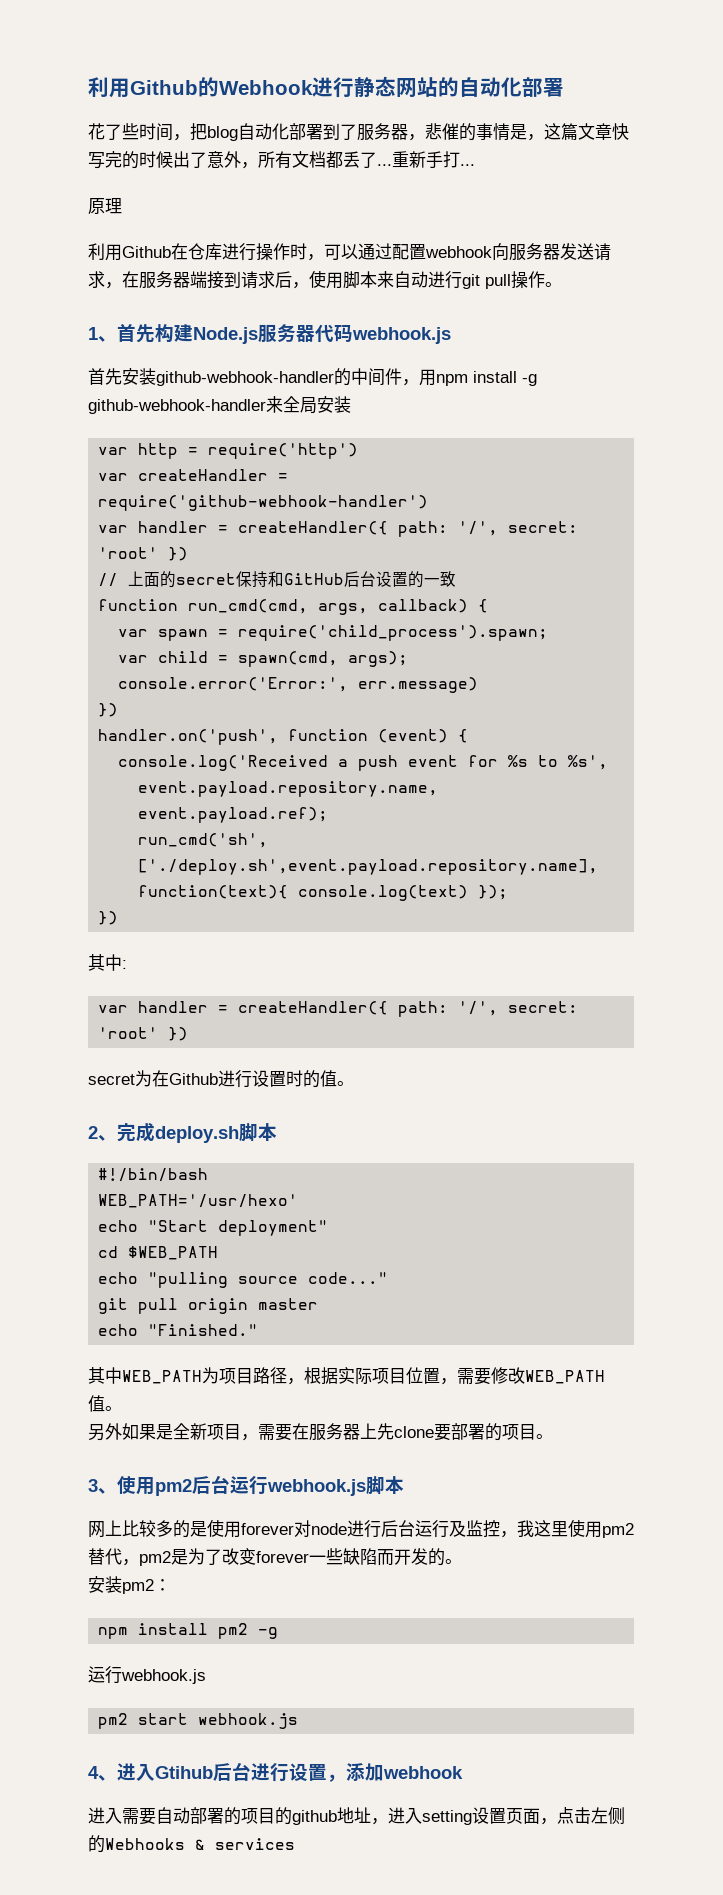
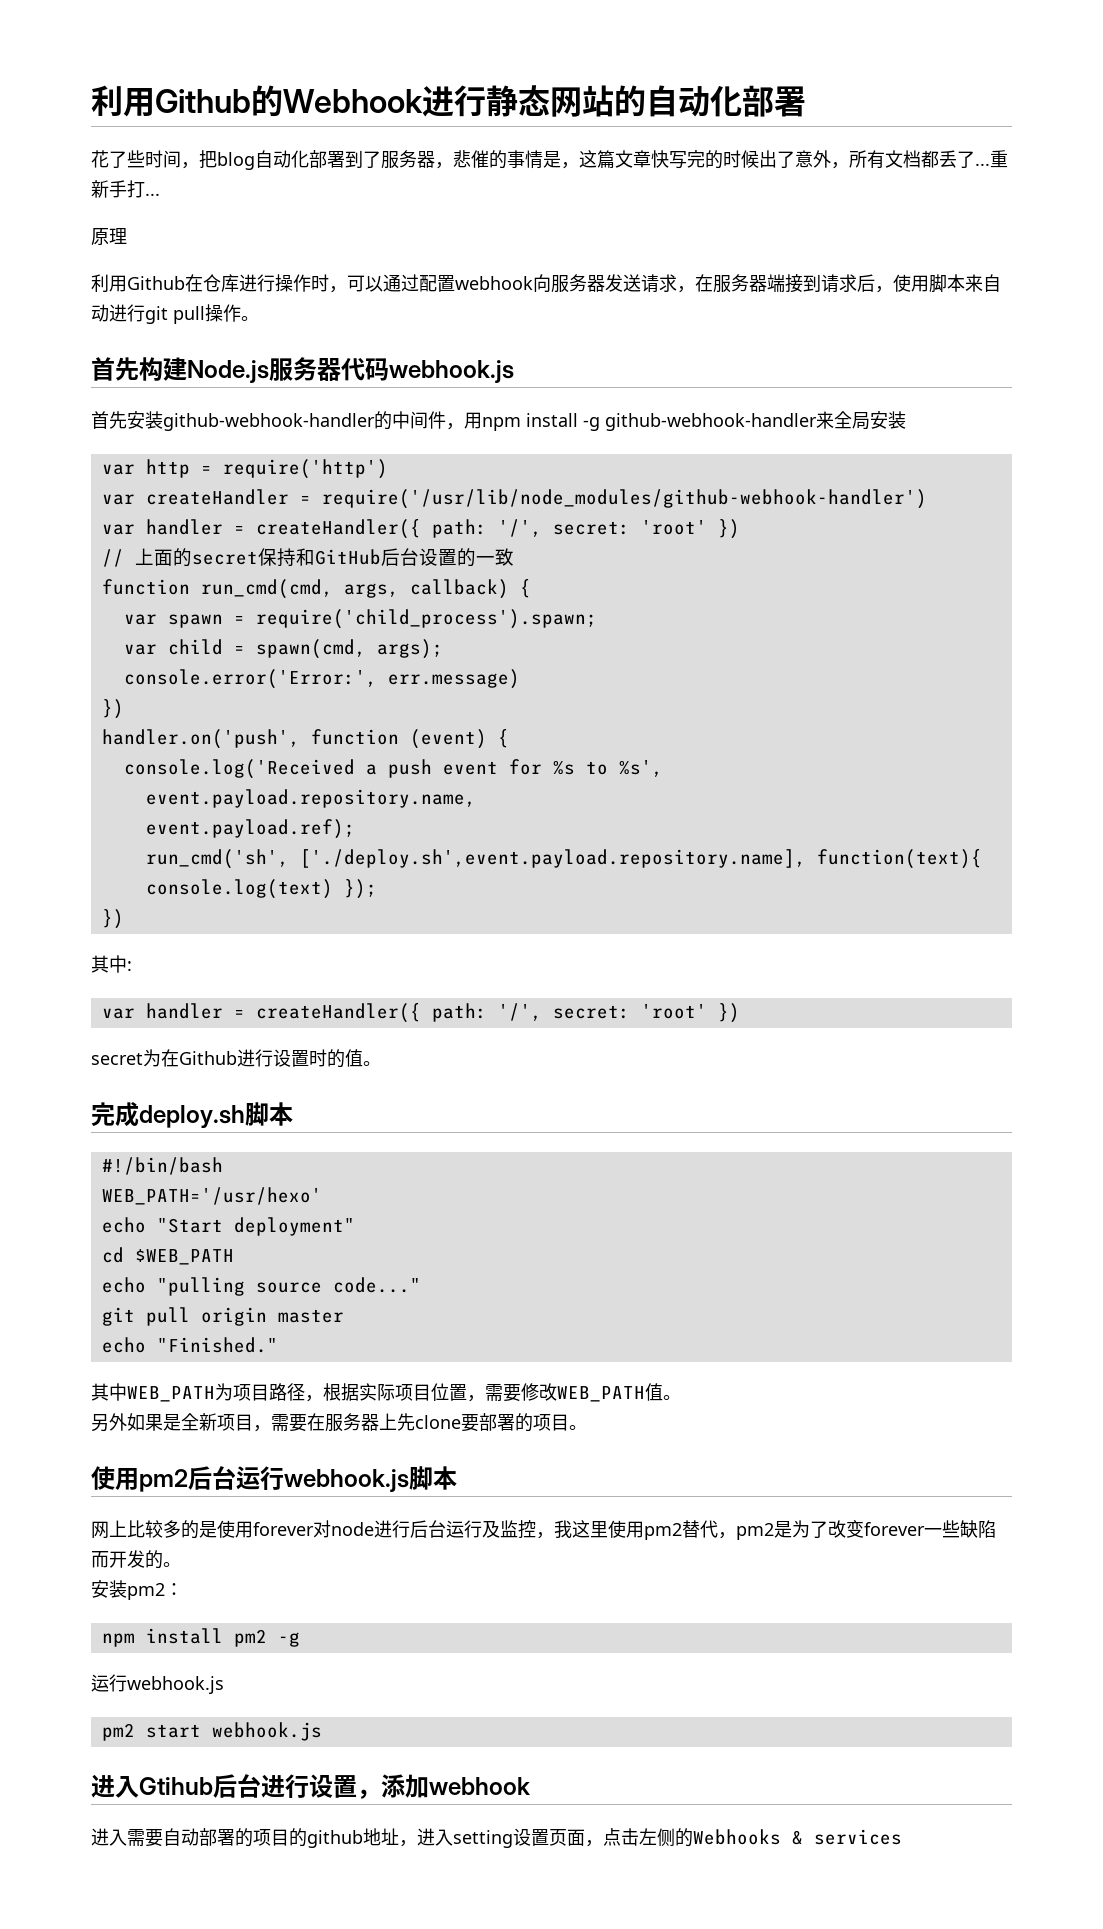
- 1、首先构建Node.js服务器代码webhook.js
+ 首先构建Node.js服务器代码webhook.js
- var createHandler = require('github-webhook-handler')
+ var createHandler = require('/usr/lib/node_modules/github-webhook-handler')
- 2、完成deploy.sh脚本
+ 完成deploy.sh脚本
- 3、使用pm2后台运行webhook.js脚本
+ 使用pm2后台运行webhook.js脚本
- 4、进入Gtihub后台进行设置，添加webhook
+ 进入Gtihub后台进行设置，添加webhook

